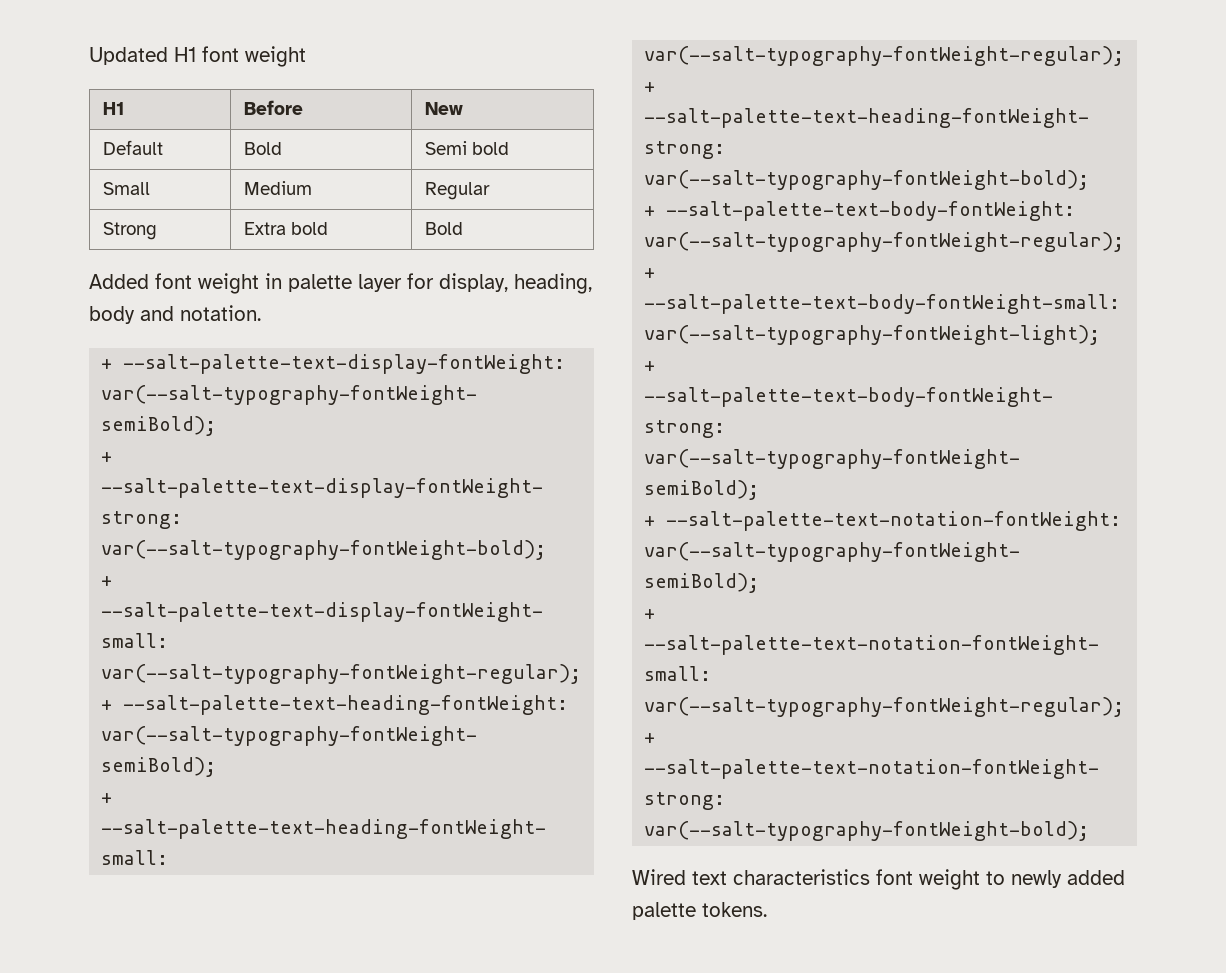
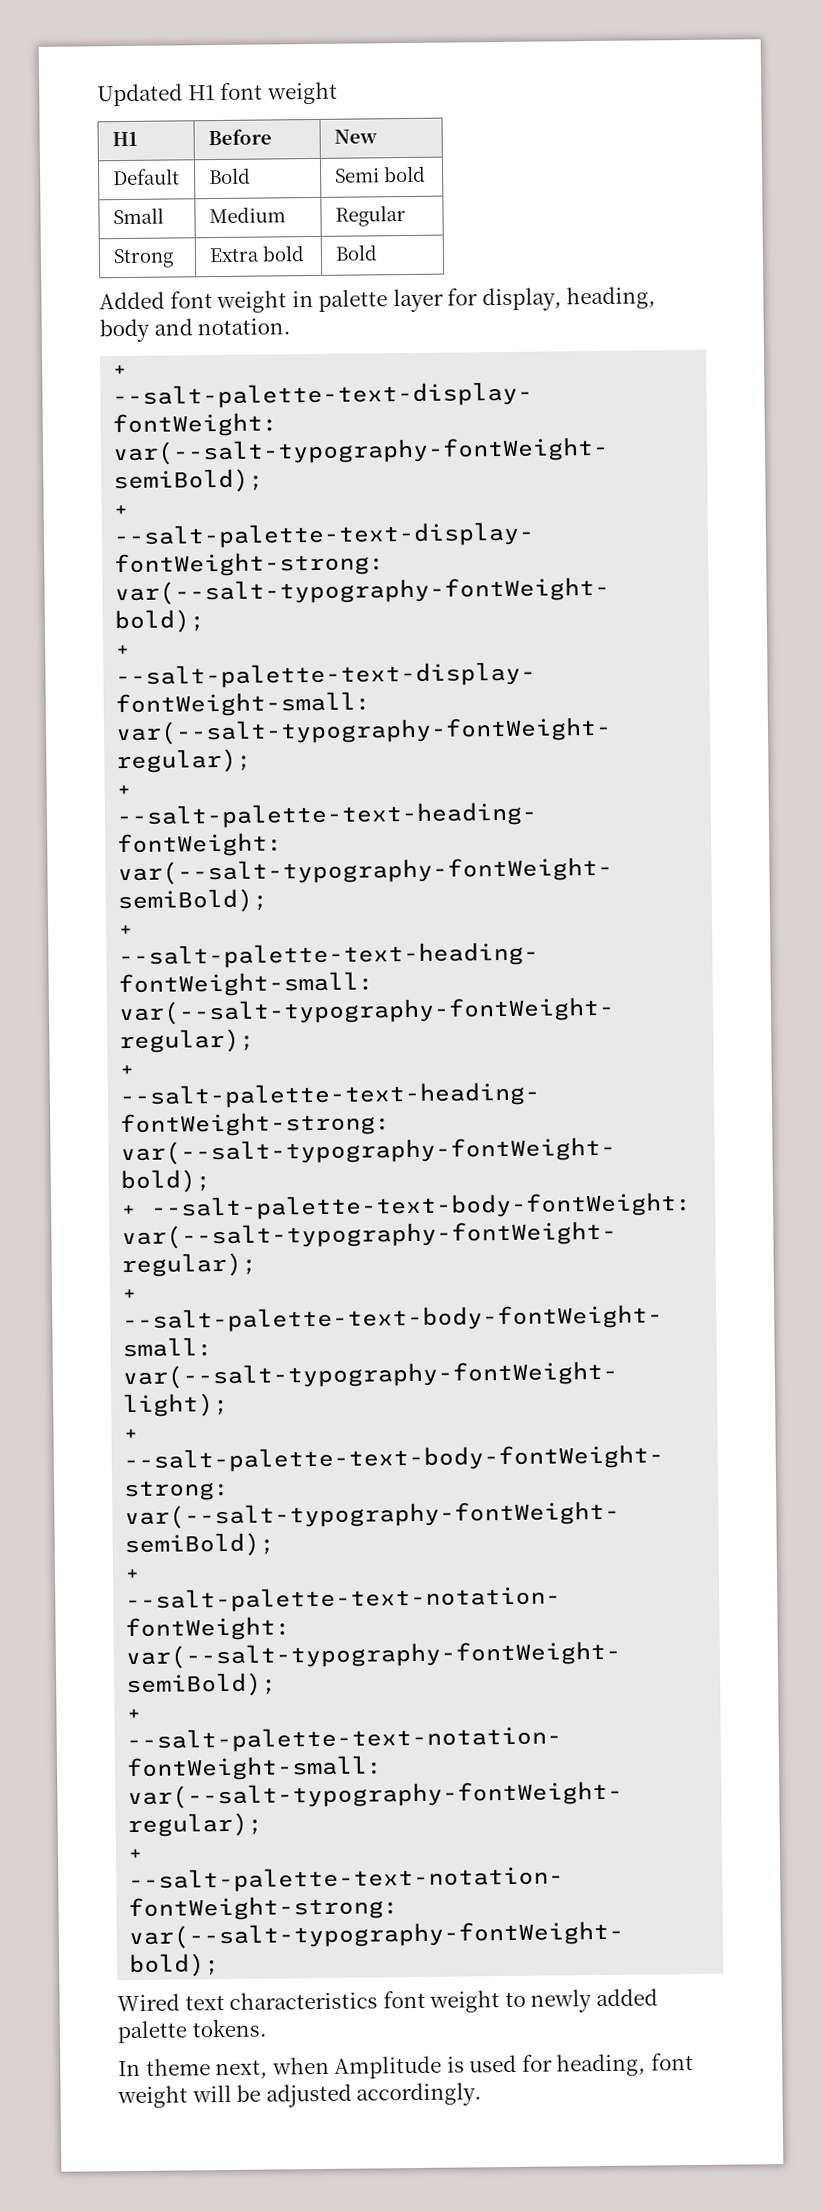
+ In theme next, when Amplitude is used for heading, font weight will be adjusted accordingly.

